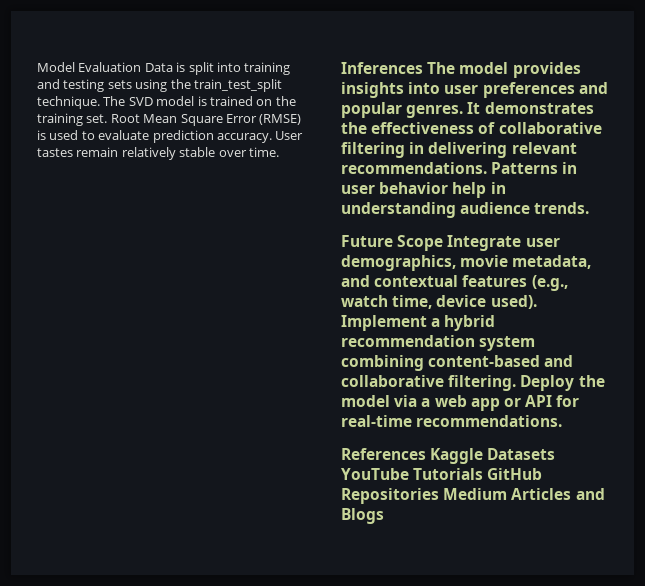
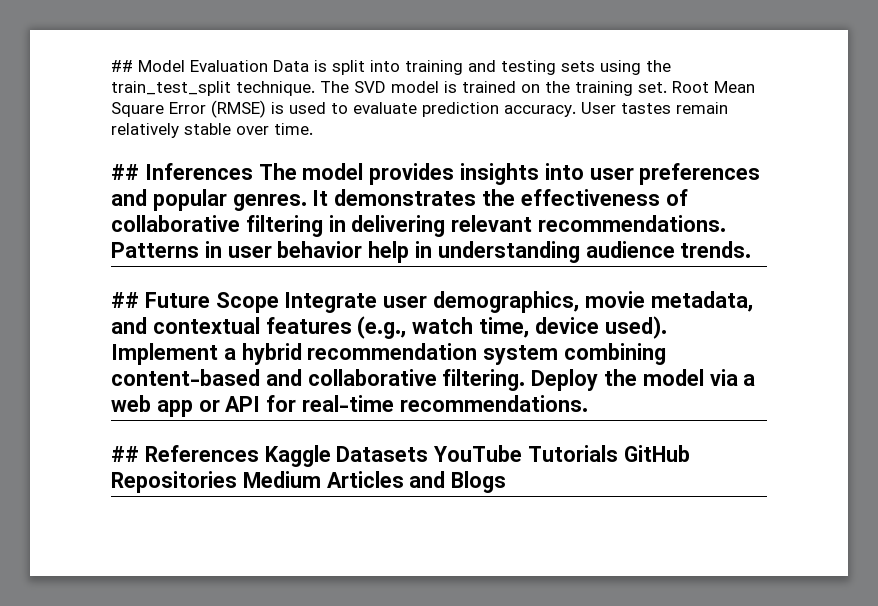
- Model Evaluation Data is split into training and testing sets using the train_test_split technique.
+ ## Model Evaluation Data is split into training and testing sets using the train_test_split technique.
- Inferences The model provides insights into user preferences and popular genres.
+ ## Inferences The model provides insights into user preferences and popular genres.
- Future Scope Integrate user demographics, movie metadata, and contextual features (e.g., watch time, device used).
+ ## Future Scope Integrate user demographics, movie metadata, and contextual features (e.g., watch time, device used).
- References Kaggle Datasets YouTube Tutorials GitHub Repositories Medium Articles and Blogs
+ ## References Kaggle Datasets YouTube Tutorials GitHub Repositories Medium Articles and Blogs

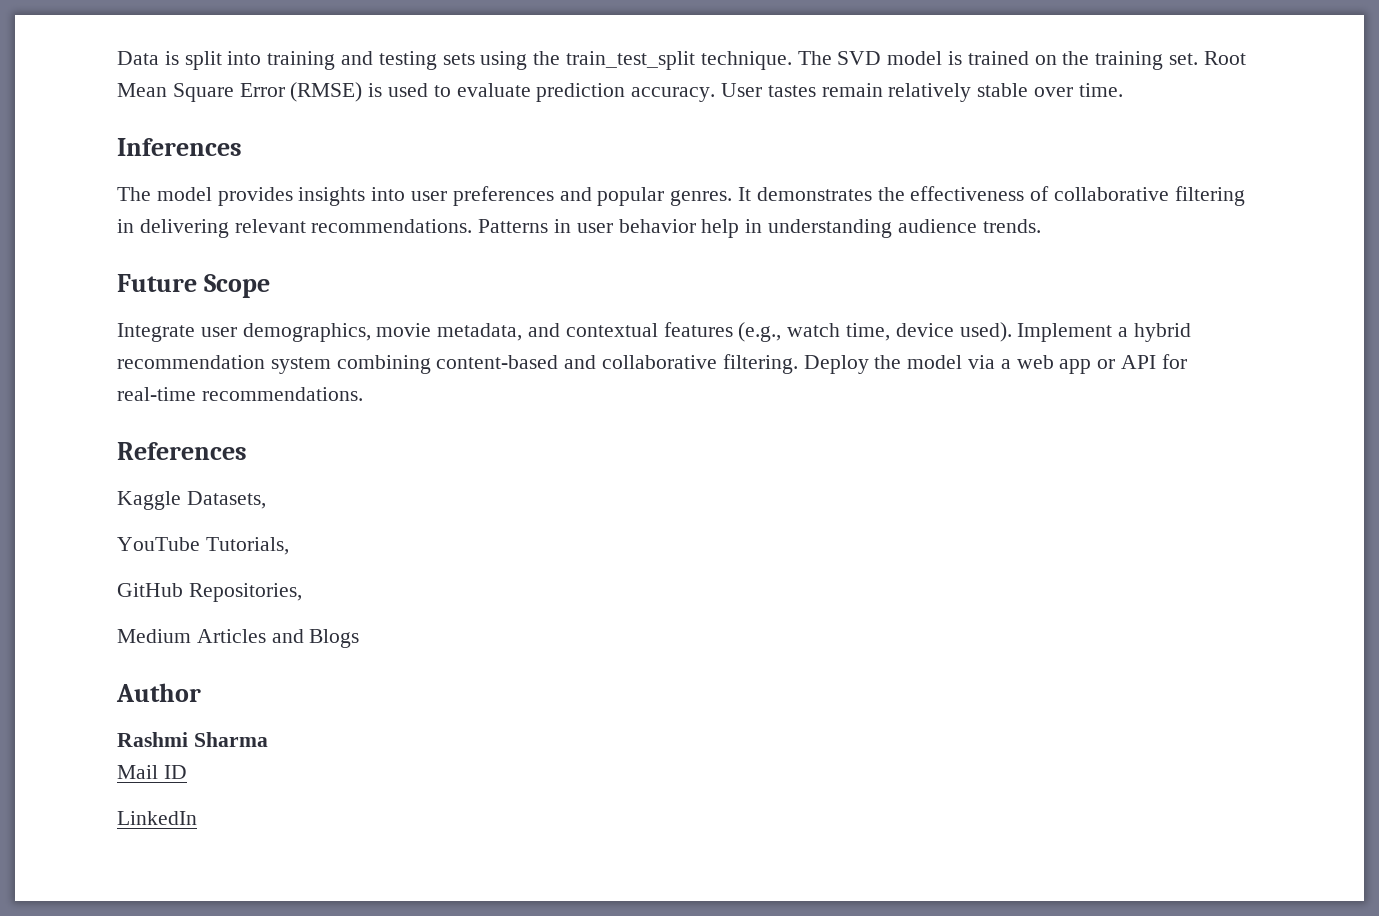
- ## Model Evaluation Data is split into training and testing sets using the train_test_split technique.
+ Data is split into training and testing sets using the train_test_split technique.
- ## Inferences The model provides insights into user preferences and popular genres.
+ Inferences
+ The model provides insights into user preferences and popular genres.
- ## Future Scope Integrate user demographics, movie metadata, and contextual features (e.g., watch time, device used).
+ Future Scope
+ Integrate user demographics, movie metadata, and contextual features (e.g., watch time, device used).
- ## References Kaggle Datasets YouTube Tutorials GitHub Repositories Medium Articles and Blogs
+ References
+ Kaggle Datasets,
+ YouTube Tutorials,
+ GitHub Repositories,
+ Medium Articles and Blogs
+ Author
+ Rashmi Sharma
+ Mail ID
+ LinkedIn

